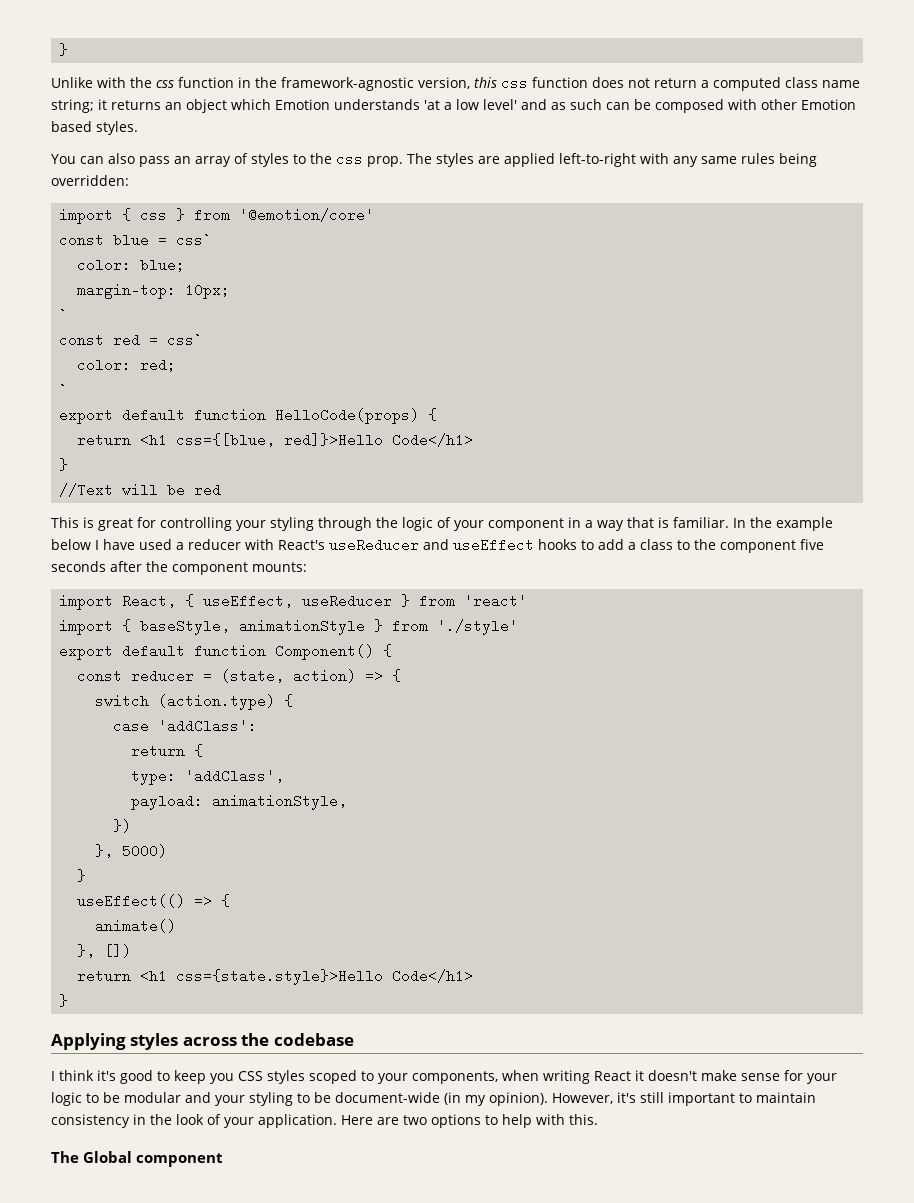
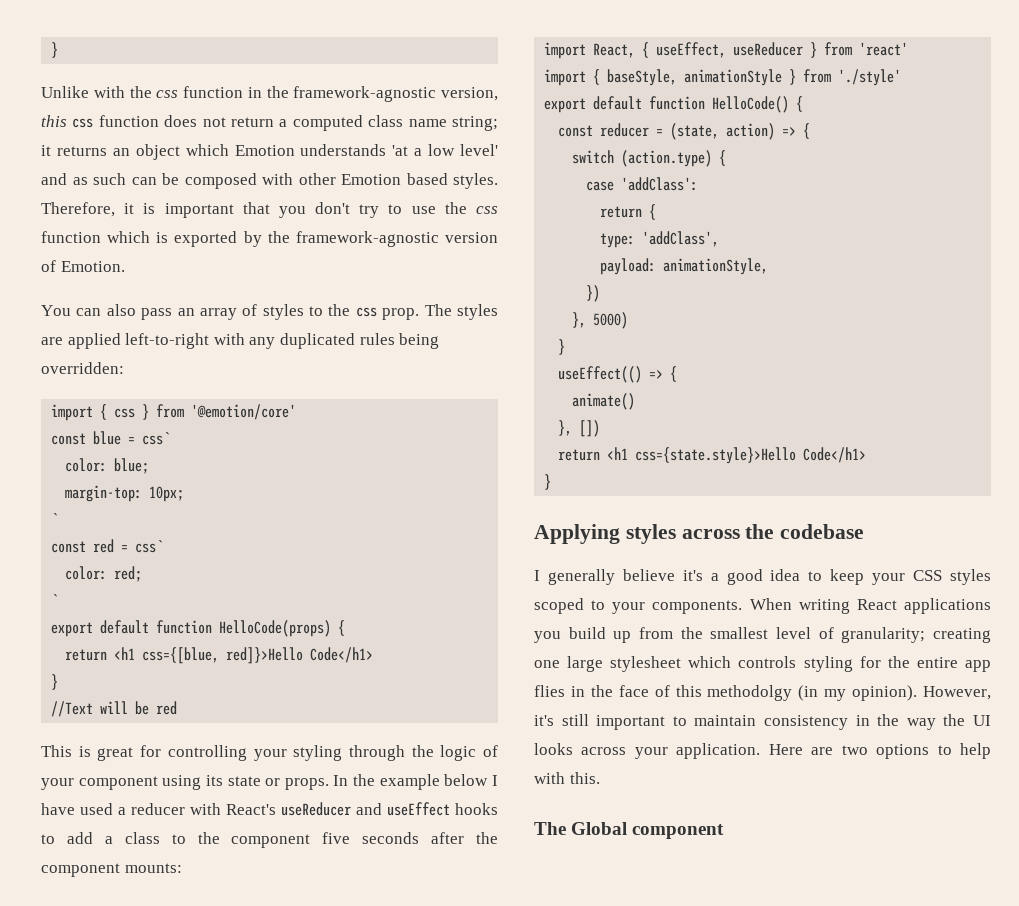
+ Therefore, it is important that you don't try to use the css function which is exported by the framework-agnostic version of Emotion.
- The styles are applied left-to-right with any same rules being overridden:
+ The styles are applied left-to-right with any duplicated rules being overridden:
- This is great for controlling your styling through the logic of your component in a way that is familiar.
+ This is great for controlling your styling through the logic of your component using its state or props.
- export default function Component() {
+ export default function HelloCode() {
- I think it's good to keep you CSS styles scoped to your components, when writing React it doesn't make sense for your logic to be modular and your styling to be document-wide (in my opinion).
+ I generally believe it's a good idea to keep your CSS styles scoped to your components. When writing React applications you build up from the smallest level of granularity; creating one large stylesheet which controls styling for the entire app flies in the face of this methodolgy (in my opinion).
- However, it's still important to maintain consistency in the look of your application.
+ However, it's still important to maintain consistency in the way the UI looks across your application.

